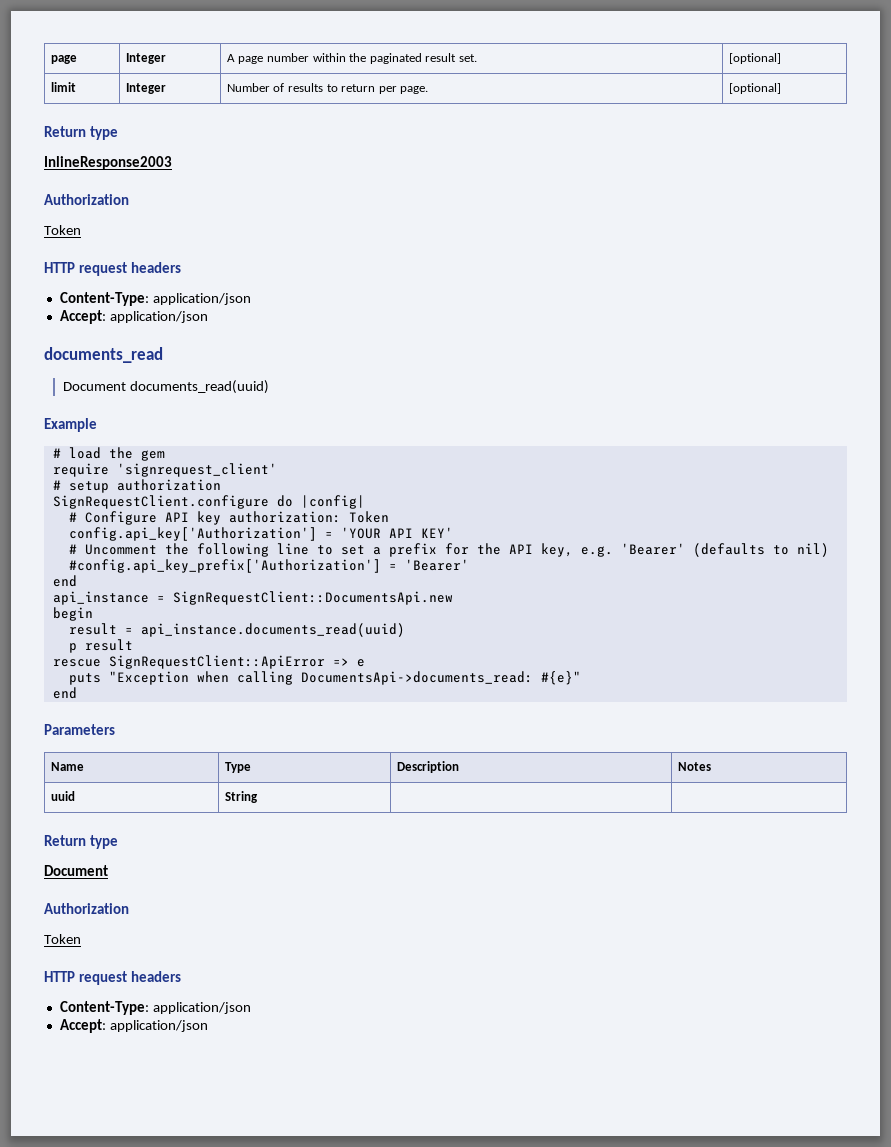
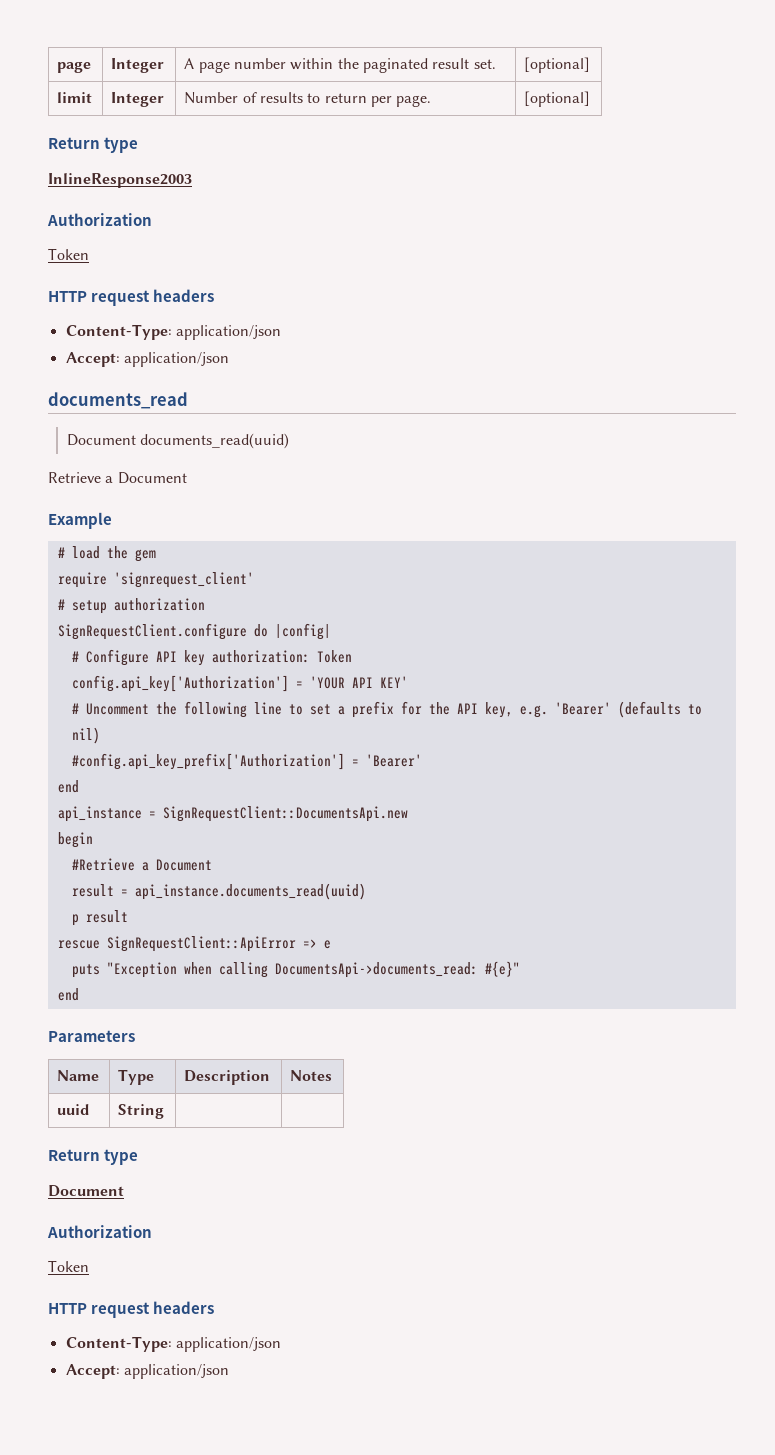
+ Retrieve a Document
+ #Retrieve a Document

